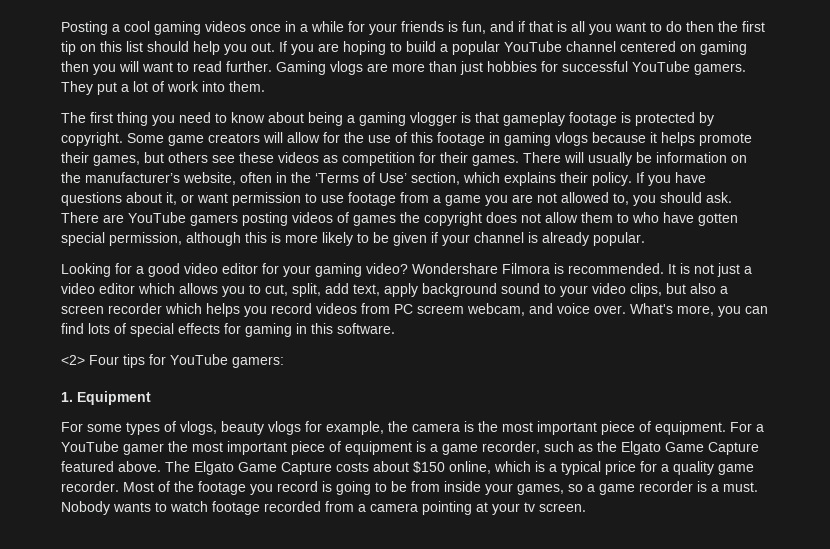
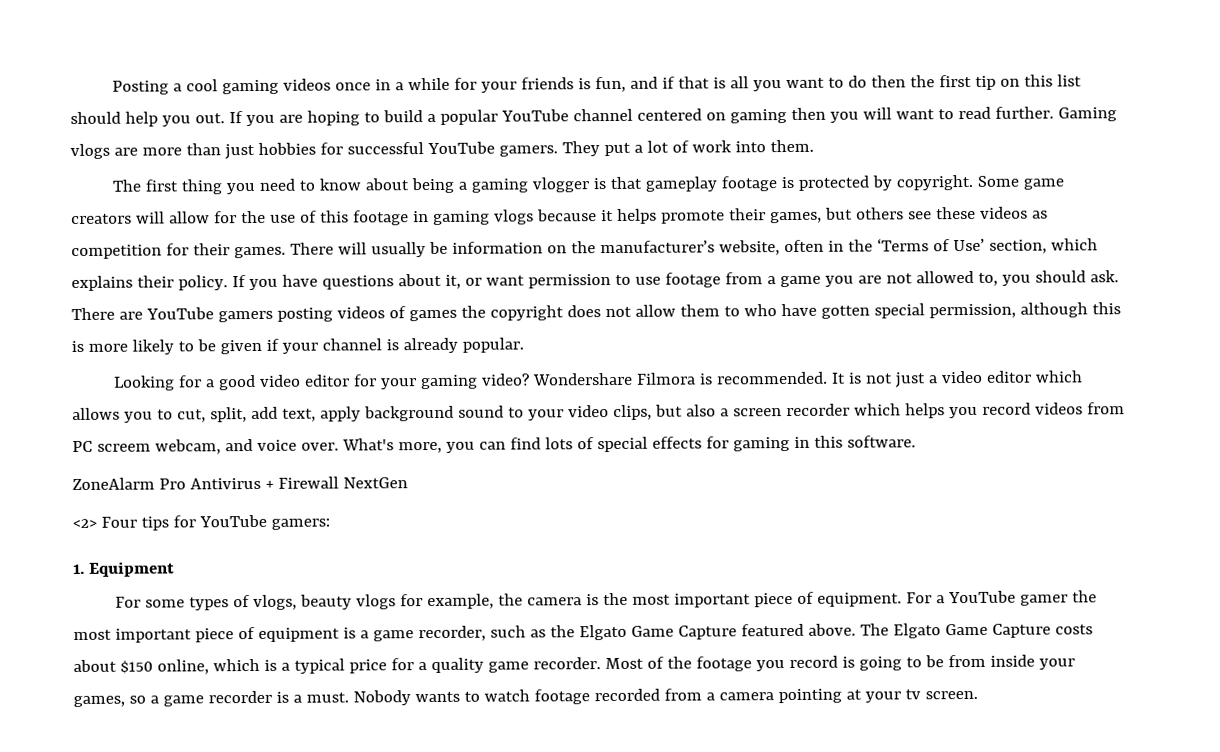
+ ZoneAlarm Pro Antivirus + Firewall NextGen

